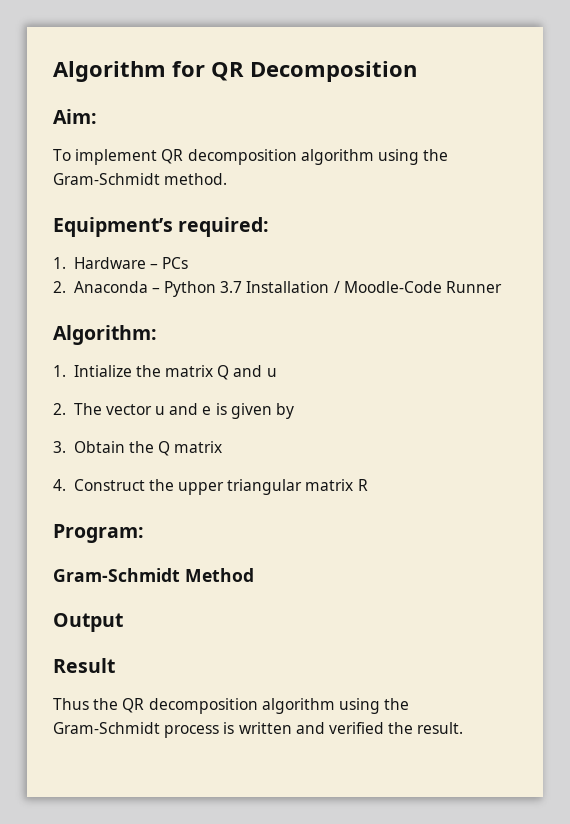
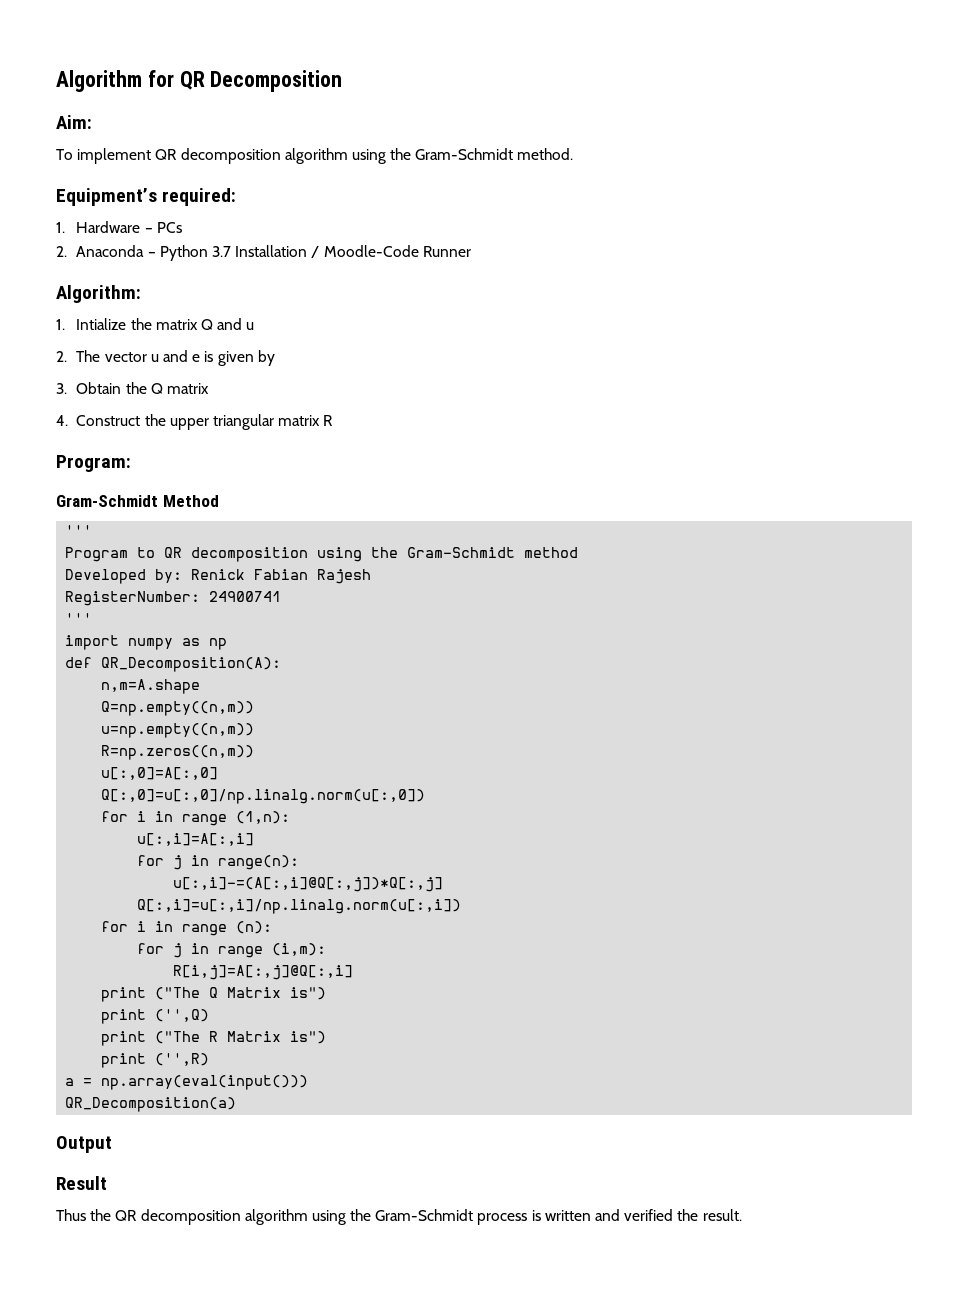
  Gram-Schmidt Method
+ '''
+ Program to QR decomposition using the Gram-Schmidt method
+ Developed by: Renick Fabian Rajesh
+ RegisterNumber: 24900741
+ '''
+ import numpy as np
+ def QR_Decomposition(A):
+ n,m=A.shape
+ Q=np.empty((n,m))
+ u=np.empty((n,m))
+ R=np.zeros((n,m))
+ u[:,0]=A[:,0]
+ Q[:,0]=u[:,0]/np.linalg.norm(u[:,0])
+ for i in range (1,n):
+ u[:,i]=A[:,i]
+ for j in range(n):
+ u[:,i]-=(A[:,i]@Q[:,j])*Q[:,j]
+ Q[:,i]=u[:,i]/np.linalg.norm(u[:,i])
+ for i in range (n):
+ for j in range (i,m):
+ R[i,j]=A[:,j]@Q[:,i]
+ print ("The Q Matrix is")
+ print ('',Q)
+ print ("The R Matrix is")
+ print ('',R)
+ a = np.array(eval(input()))
+ QR_Decomposition(a)

